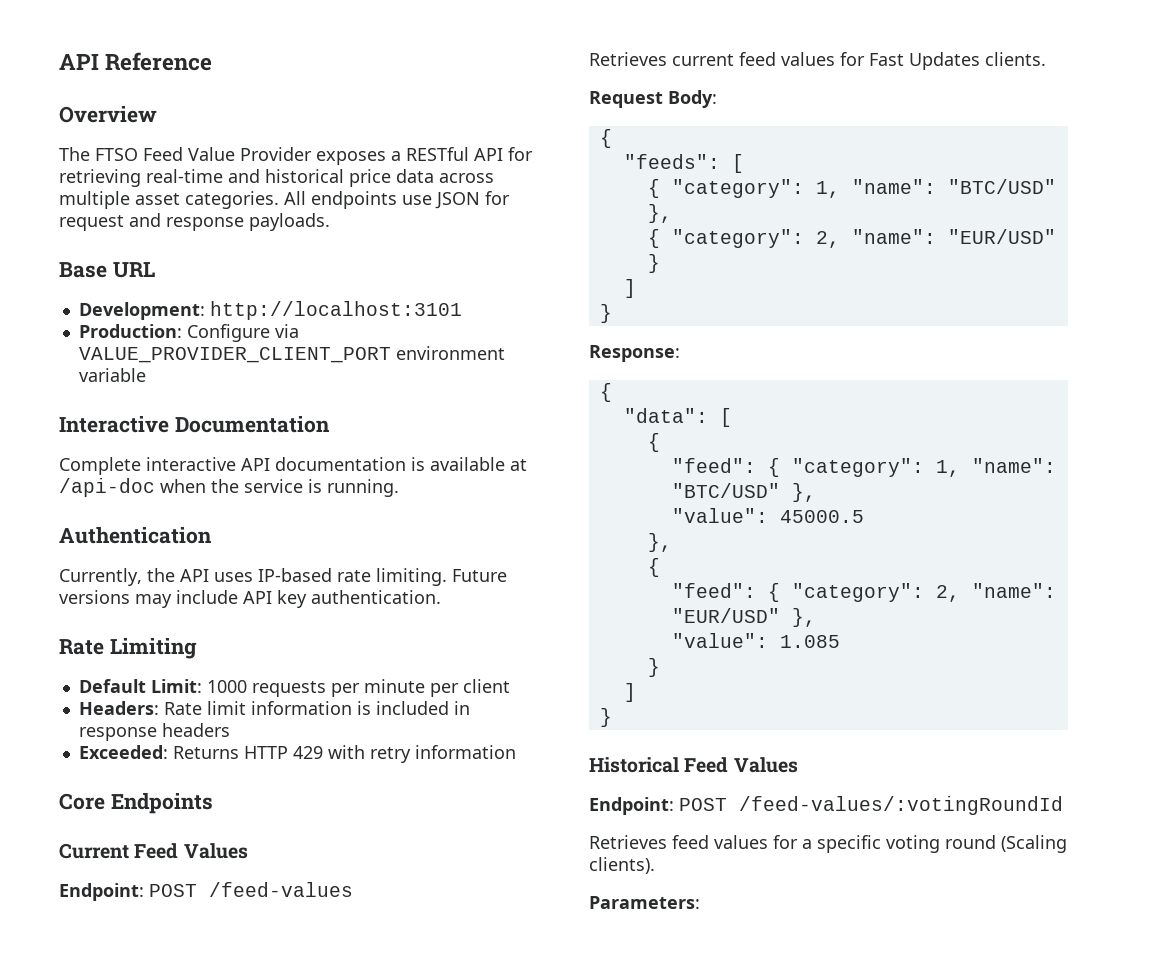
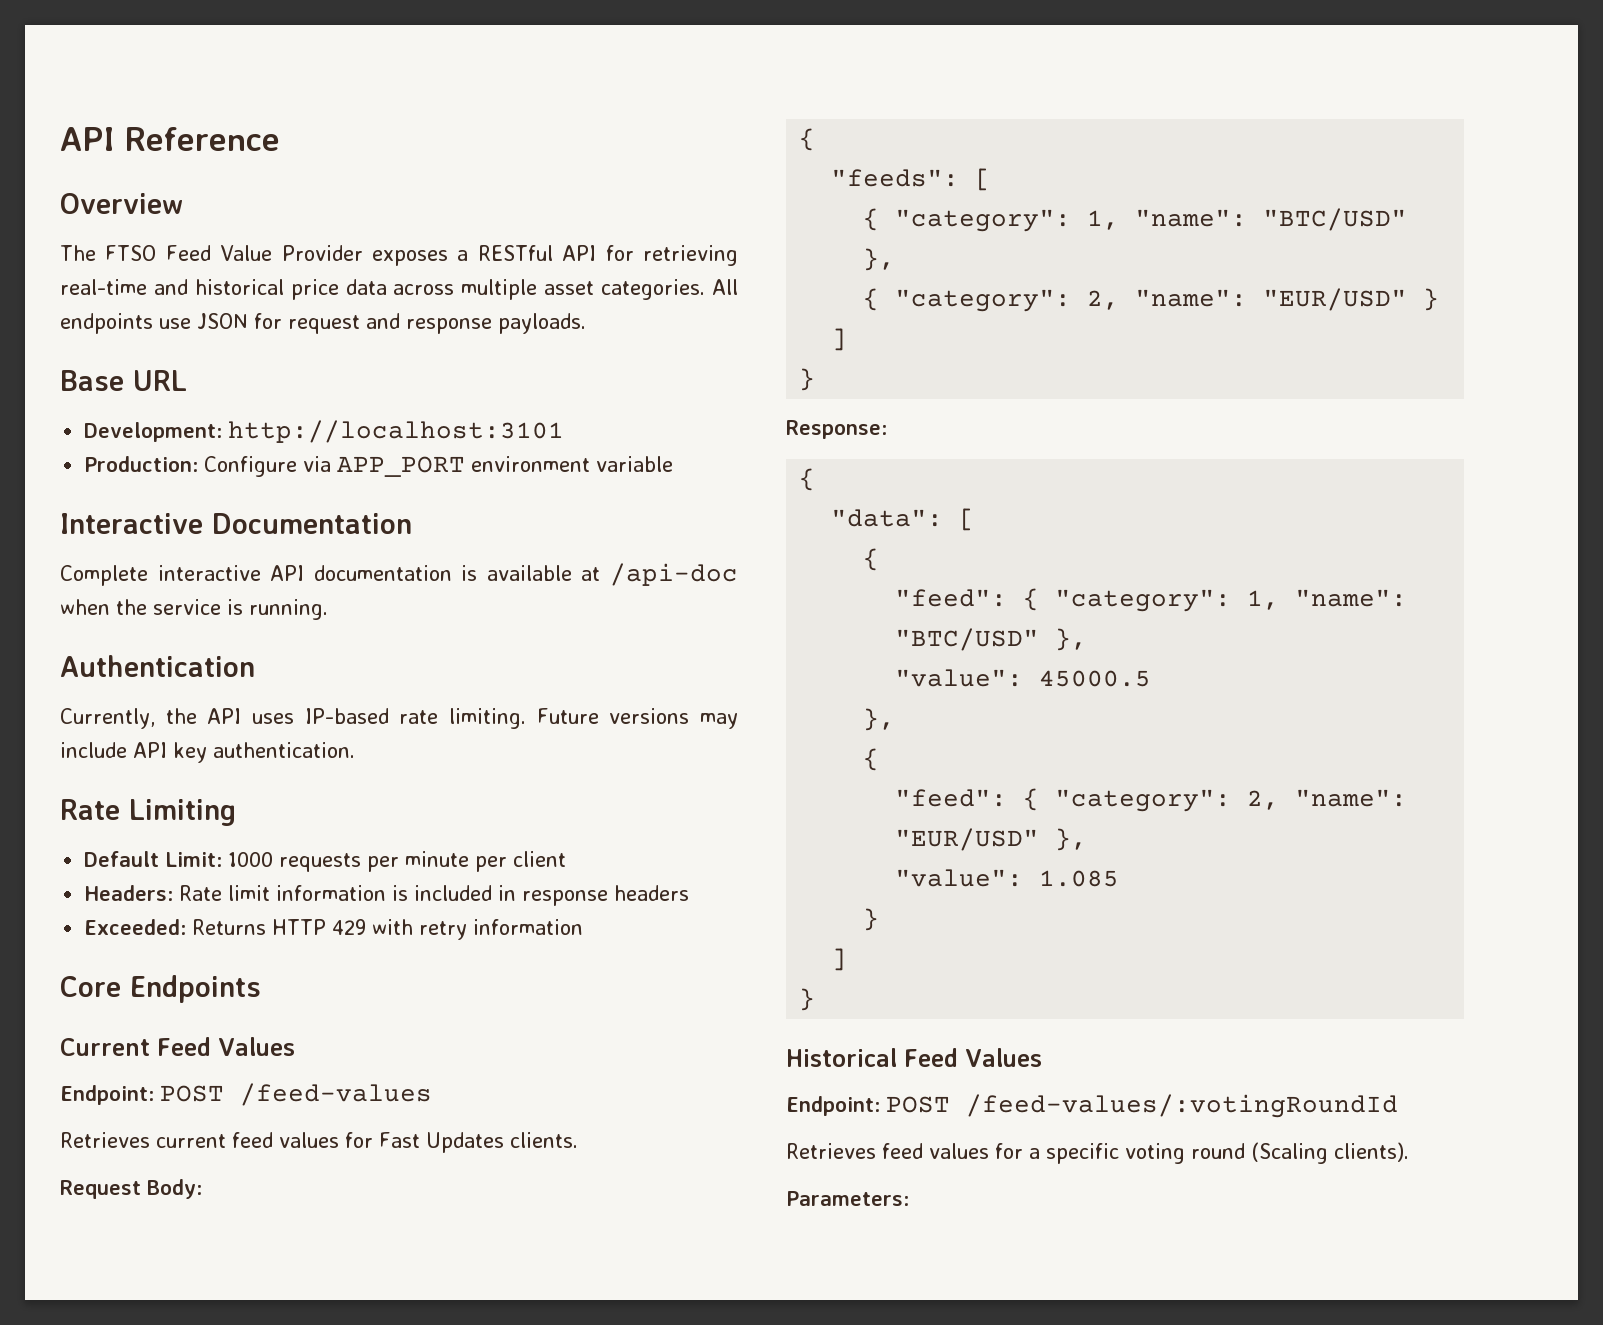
- Production: Configure via VALUE_PROVIDER_CLIENT_PORT environment variable
+ Production: Configure via APP_PORT environment variable

